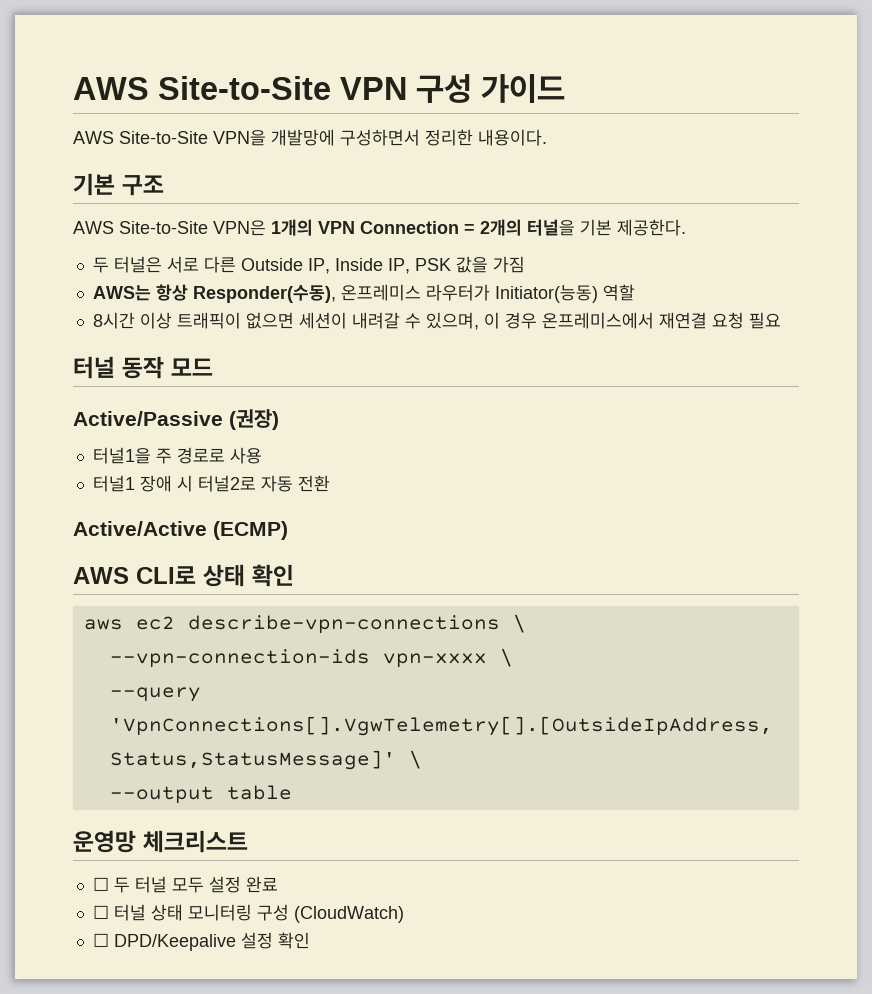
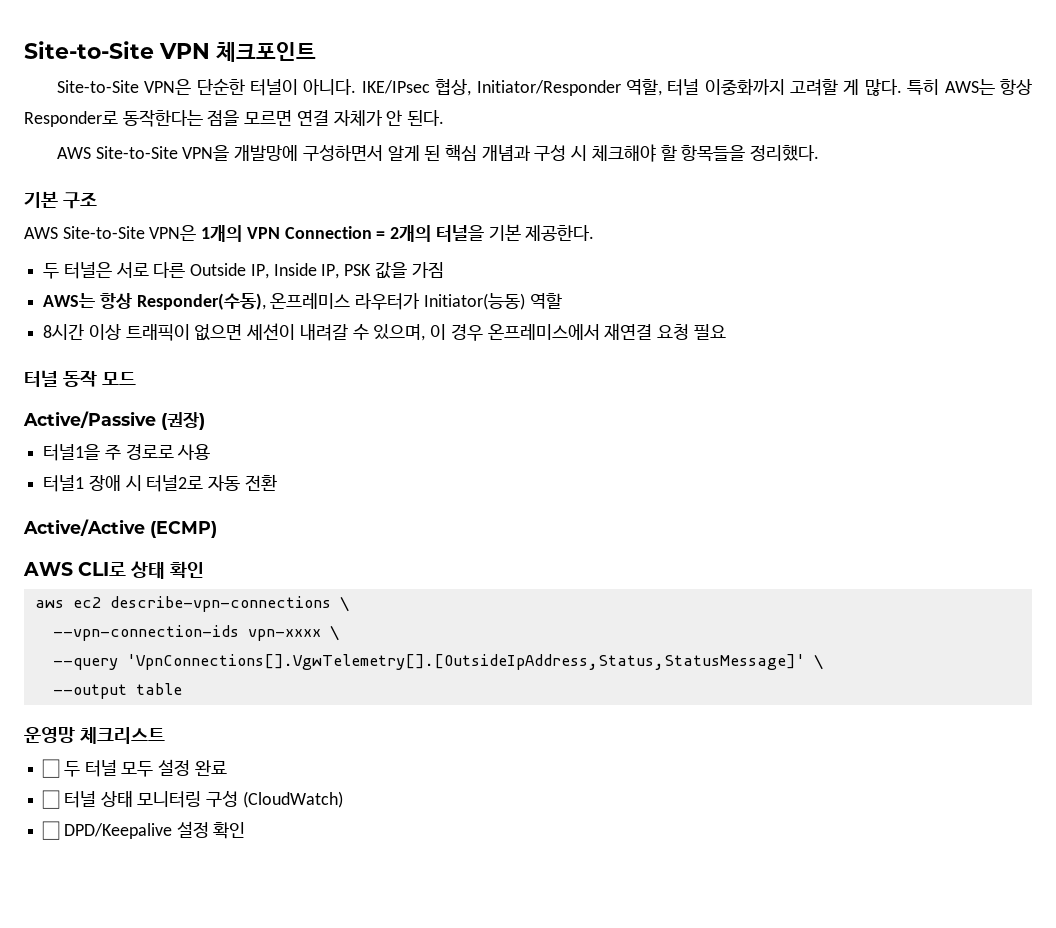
- AWS Site-to-Site VPN 구성 가이드
+ Site-to-Site VPN 체크포인트
+ Site-to-Site VPN은 단순한 터널이 아니다. IKE/IPsec 협상, Initiator/Responder 역할, 터널 이중화까지 고려할 게 많다. 특히 AWS는 항상 Responder로 동작한다는 점을 모르면 연결 자체가 안 된다.
- AWS Site-to-Site VPN을 개발망에 구성하면서 정리한 내용이다.
+ AWS Site-to-Site VPN을 개발망에 구성하면서 알게 된 핵심 개념과 구성 시 체크해야 할 항목들을 정리했다.

